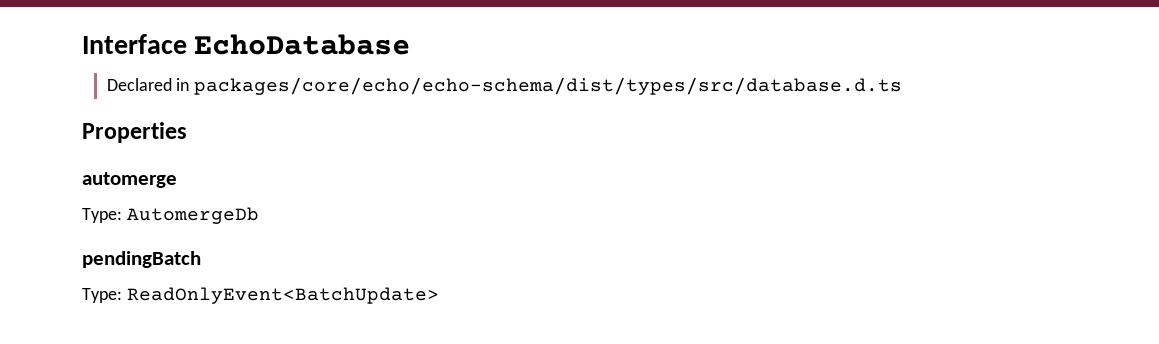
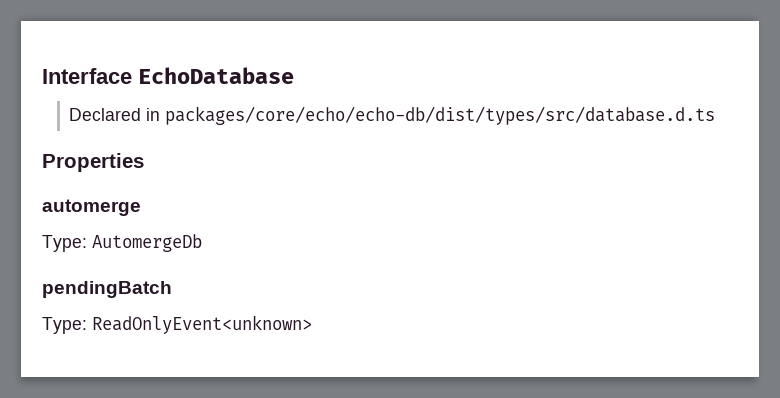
- Declared in packages/core/echo/echo-schema/dist/types/src/database.d.ts
+ Declared in packages/core/echo/echo-db/dist/types/src/database.d.ts
- Type: ReadOnlyEvent<BatchUpdate>
+ Type: ReadOnlyEvent<unknown>

